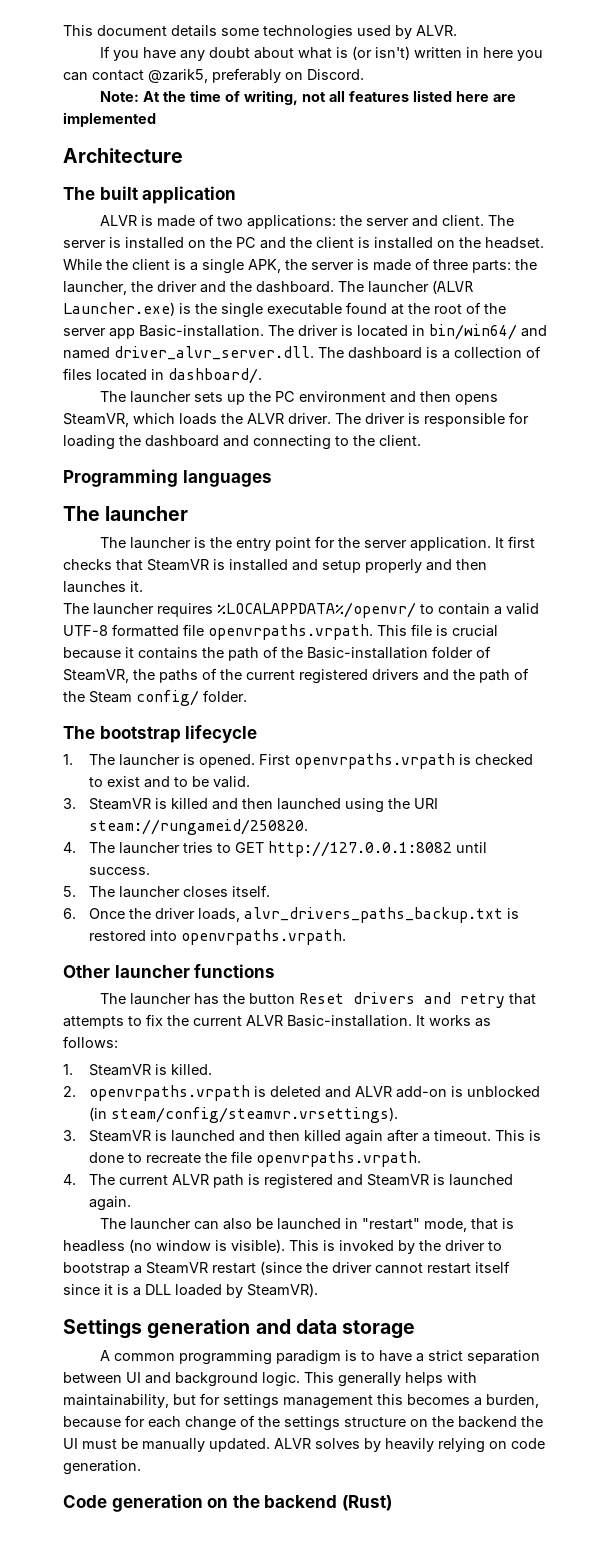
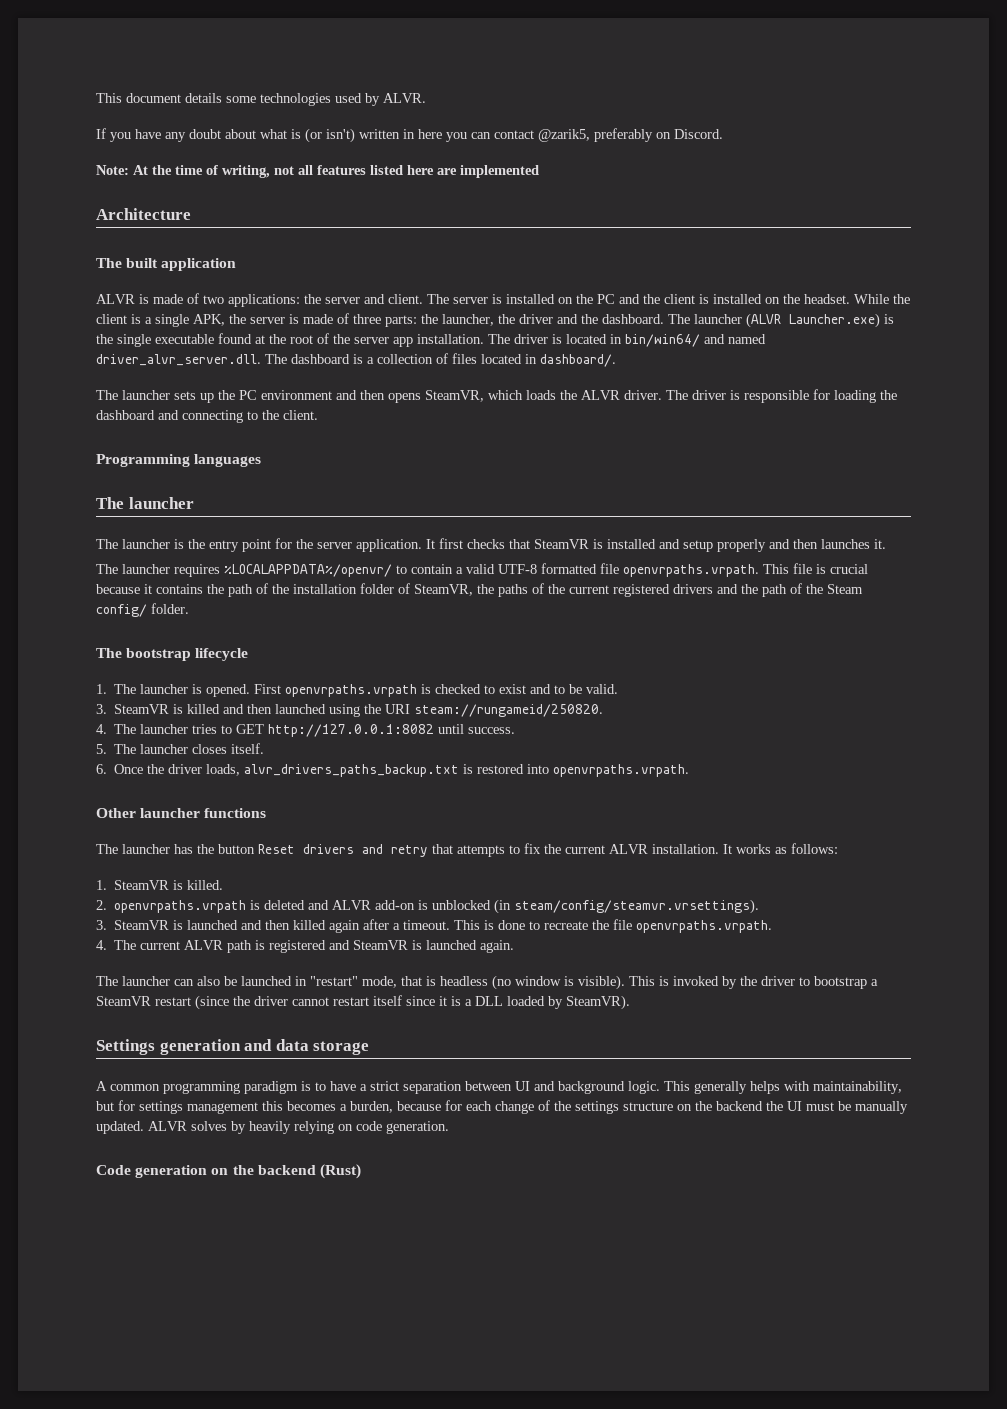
- The launcher (ALVR Launcher.exe) is the single executable found at the root of the server app Basic-installation.
+ The launcher (ALVR Launcher.exe) is the single executable found at the root of the server app installation.
- The launcher requires %LOCALAPPDATA%/openvr/ to contain a valid UTF-8 formatted file openvrpaths.vrpath. This file is crucial because it contains the path of the Basic-installation folder of SteamVR, the paths of the current registered drivers and the path of the Steam config/ folder.
+ The launcher requires %LOCALAPPDATA%/openvr/ to contain a valid UTF-8 formatted file openvrpaths.vrpath. This file is crucial because it contains the path of the installation folder of SteamVR, the paths of the current registered drivers and the path of the Steam config/ folder.
- The launcher has the button Reset drivers and retry that attempts to fix the current ALVR Basic-installation.
+ The launcher has the button Reset drivers and retry that attempts to fix the current ALVR installation.

